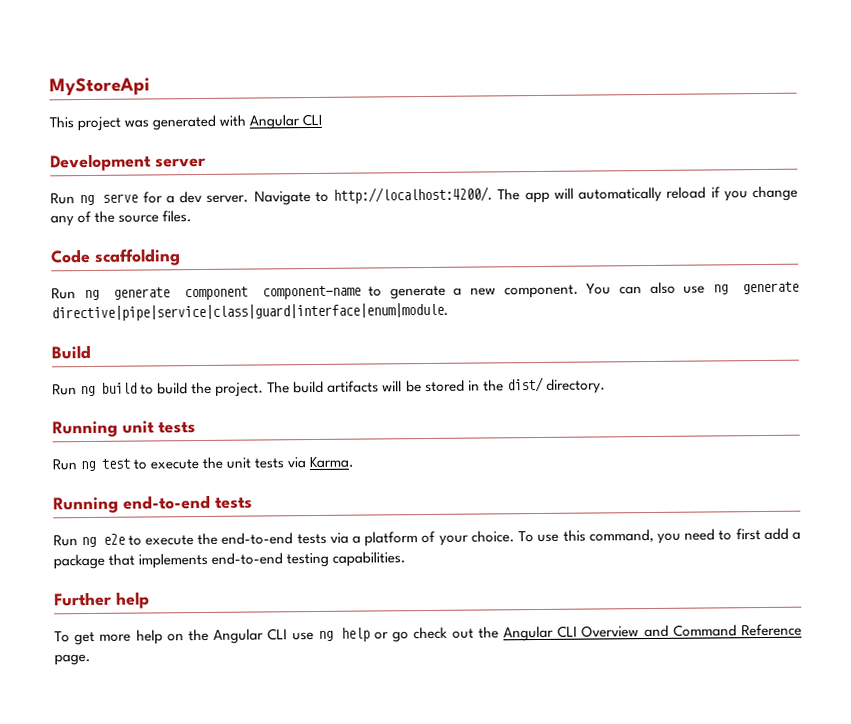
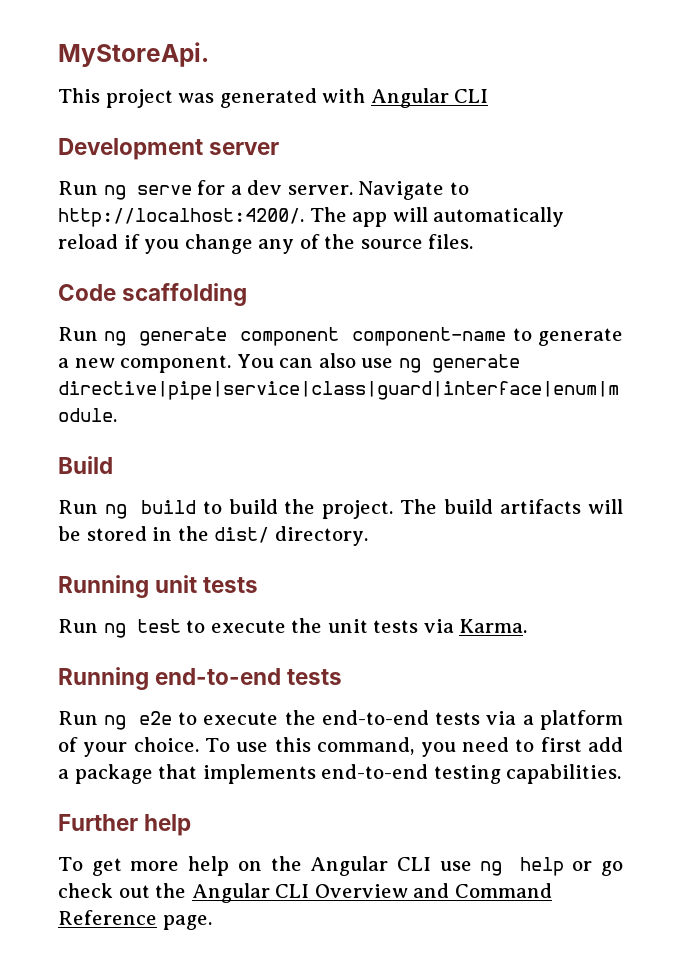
- MyStoreApi
+ MyStoreApi.

